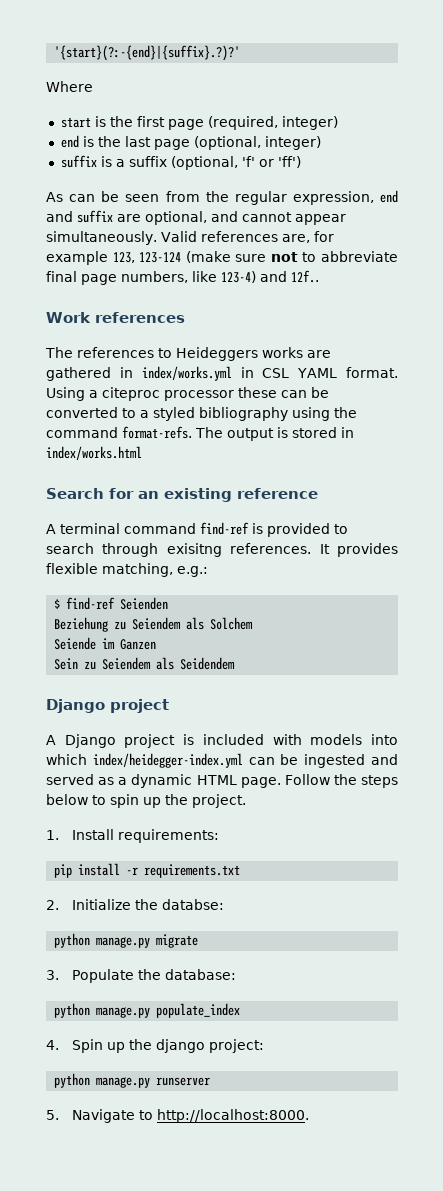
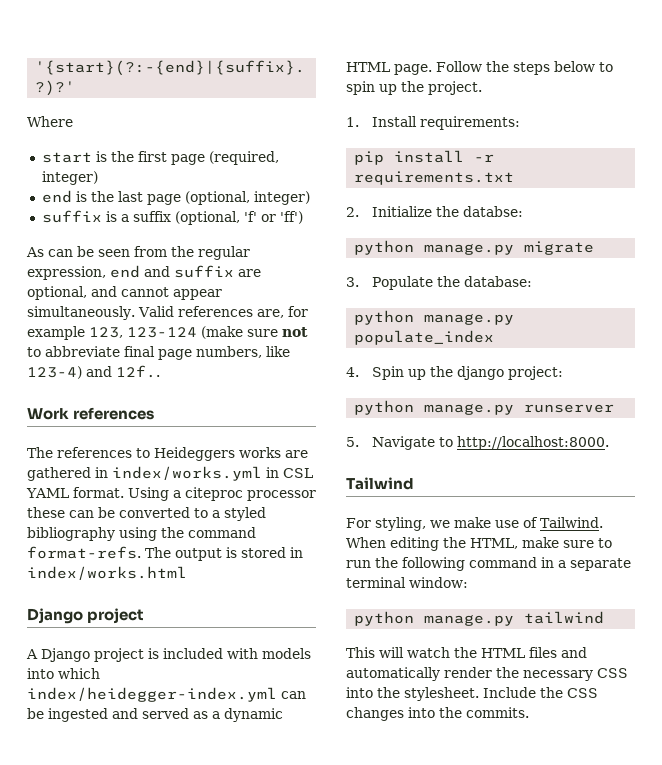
- Search for an existing reference
- A terminal command find-ref is provided to search through exisitng references. It provides flexible matching, e.g.:
- $ find-ref Seienden
- Beziehung zu Seiendem als Solchem
- Seiende im Ganzen
- Sein zu Seiendem als Seidendem
+ Tailwind
+ For styling, we make use of Tailwind. When editing the HTML, make sure to run the following command in a separate terminal window:
+ python manage.py tailwind
+ This will watch the HTML files and automatically render the necessary CSS into the stylesheet. Include the CSS changes into the commits.

